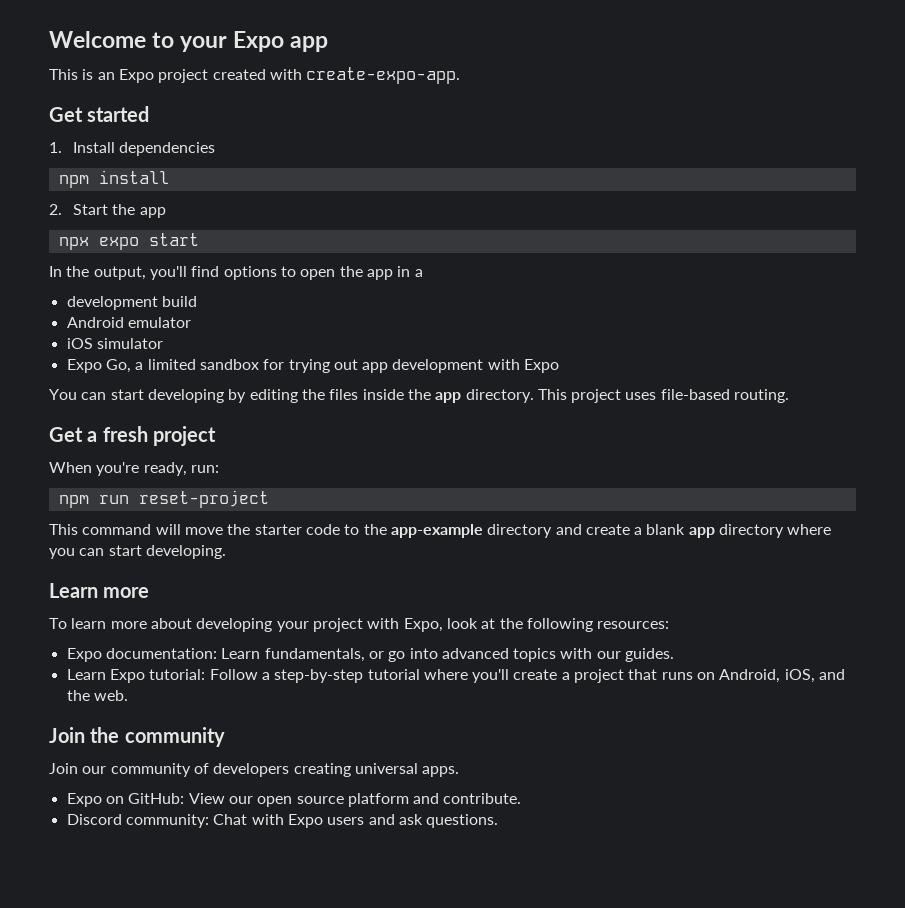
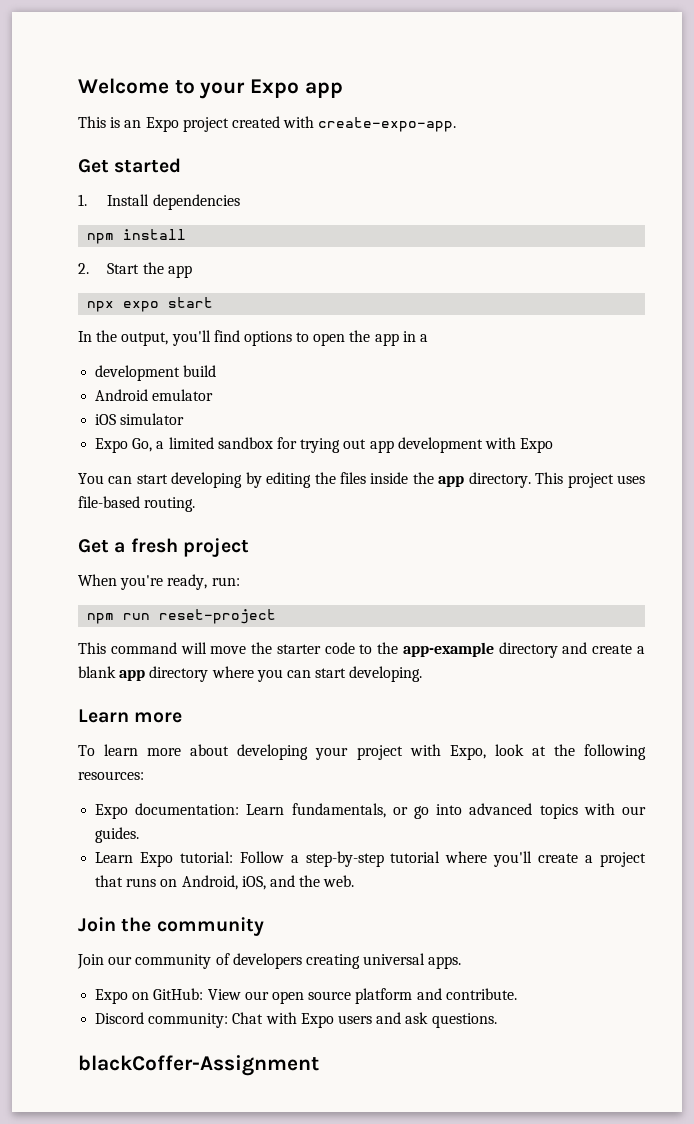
+ blackCoffer-Assignment

